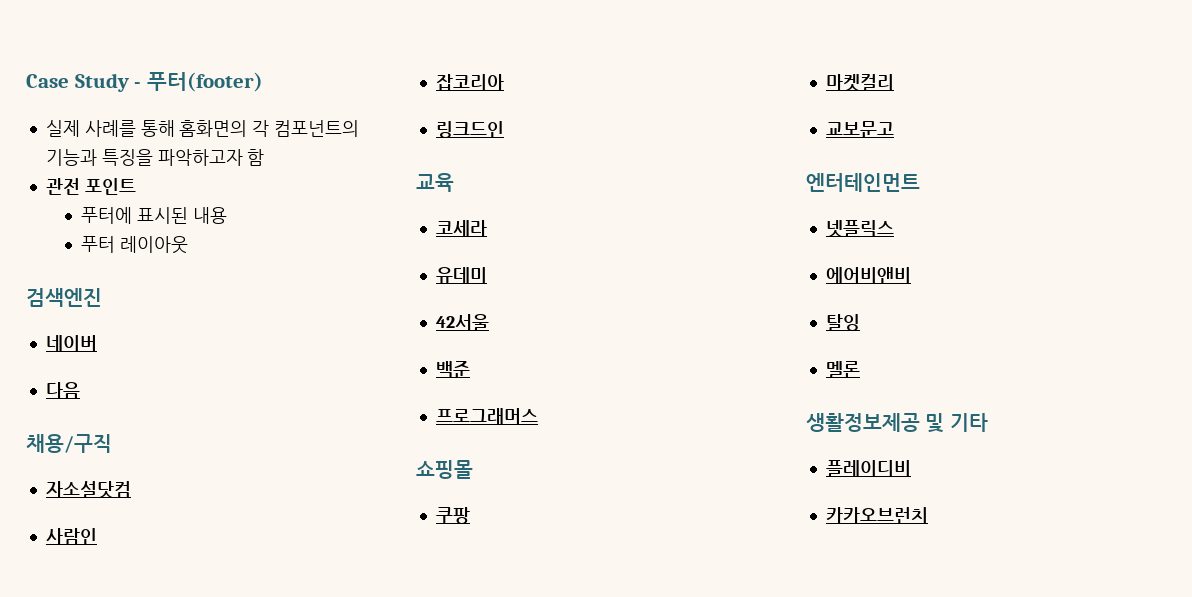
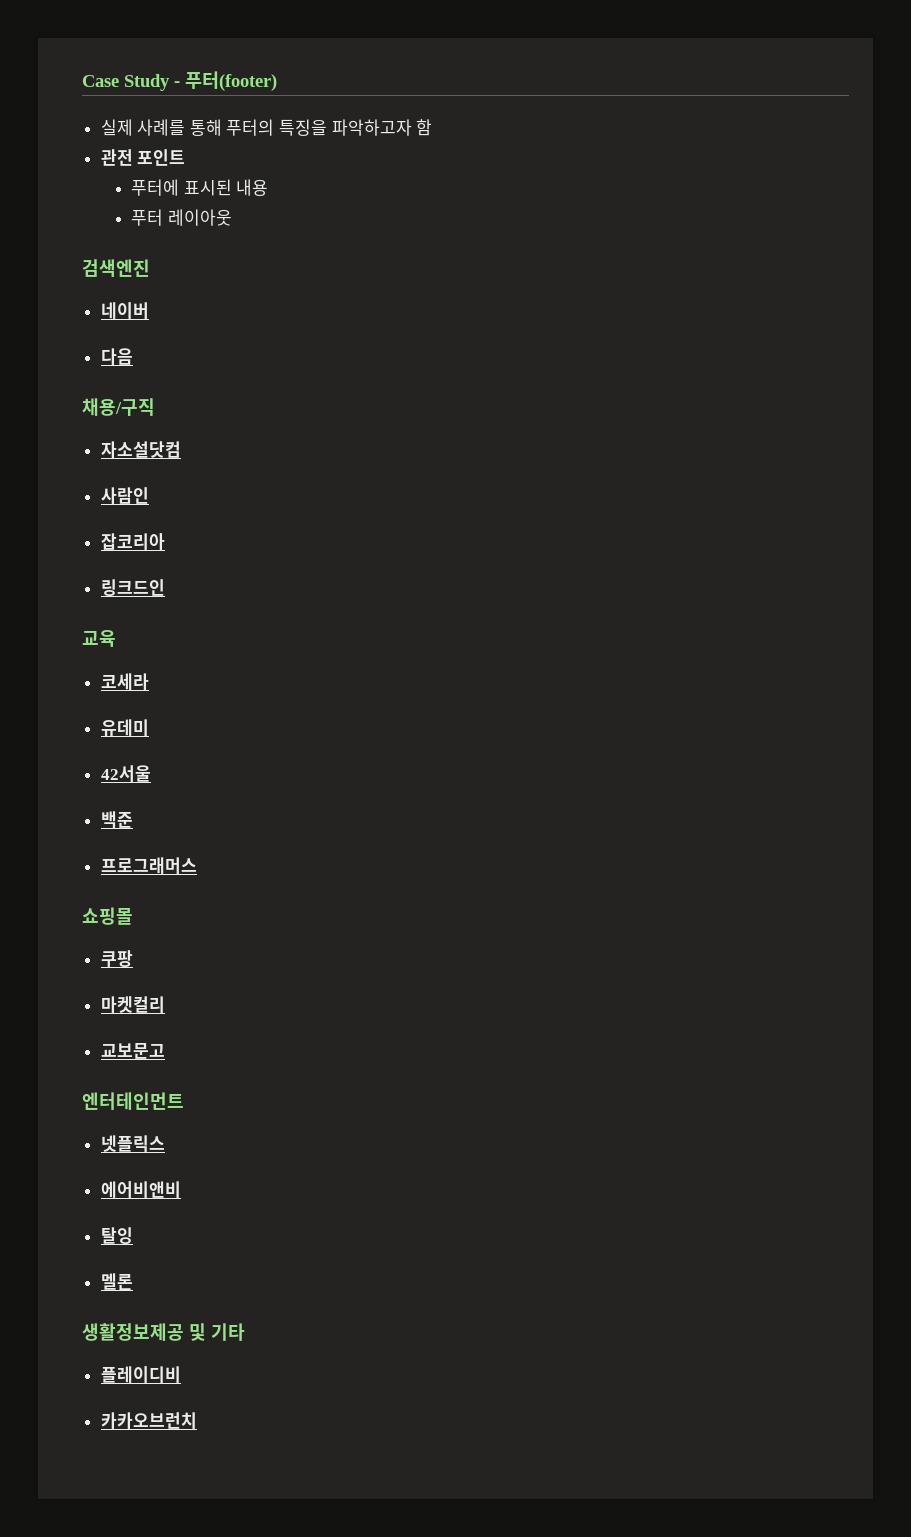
- 실제 사례를 통해 홈화면의 각 컴포넌트의 기능과 특징을 파악하고자 함
+ 실제 사례를 통해 푸터의 특징을 파악하고자 함

